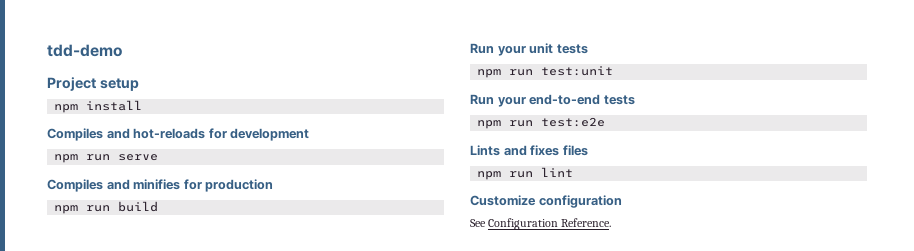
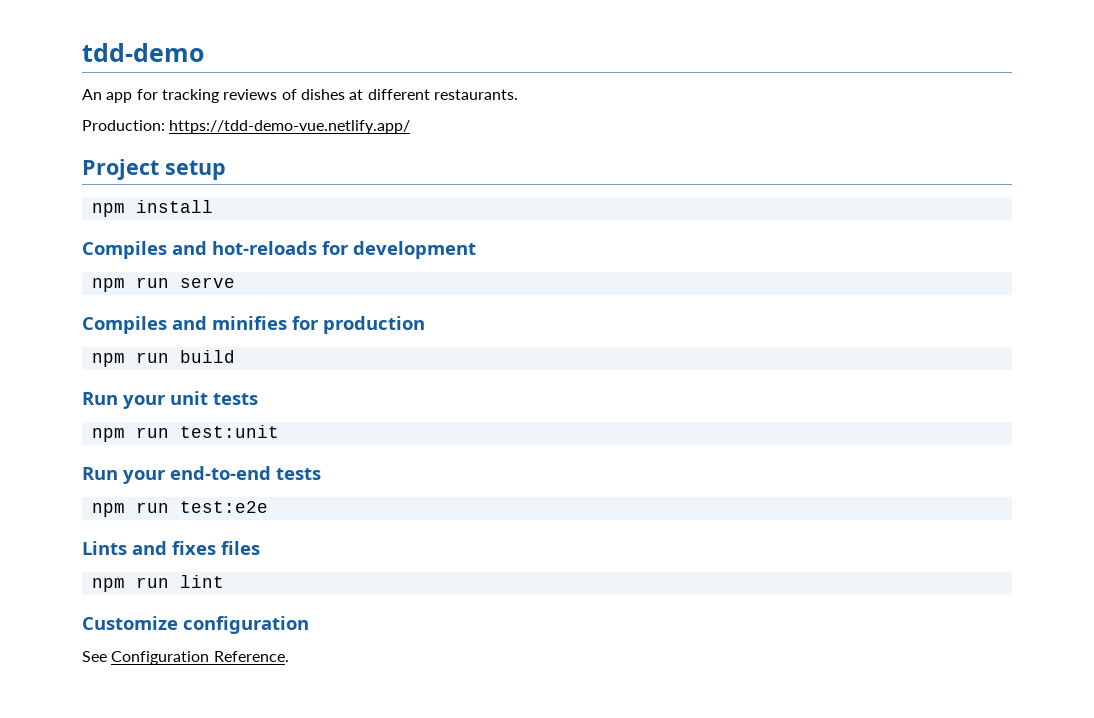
+ An app for tracking reviews of dishes at different restaurants.
+ Production: https://tdd-demo-vue.netlify.app/

